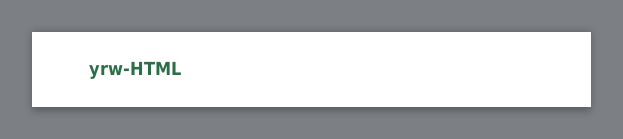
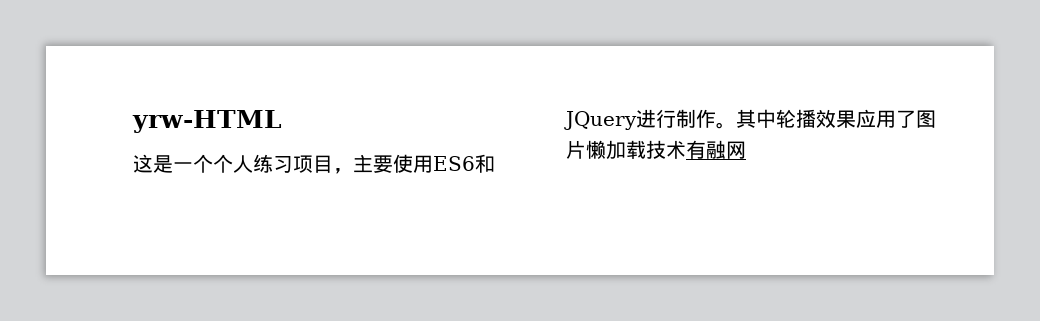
+ 这是一个个人练习项目，主要使用ES6和JQuery进行制作。其中轮播效果应用了图片懒加载技术有融网

